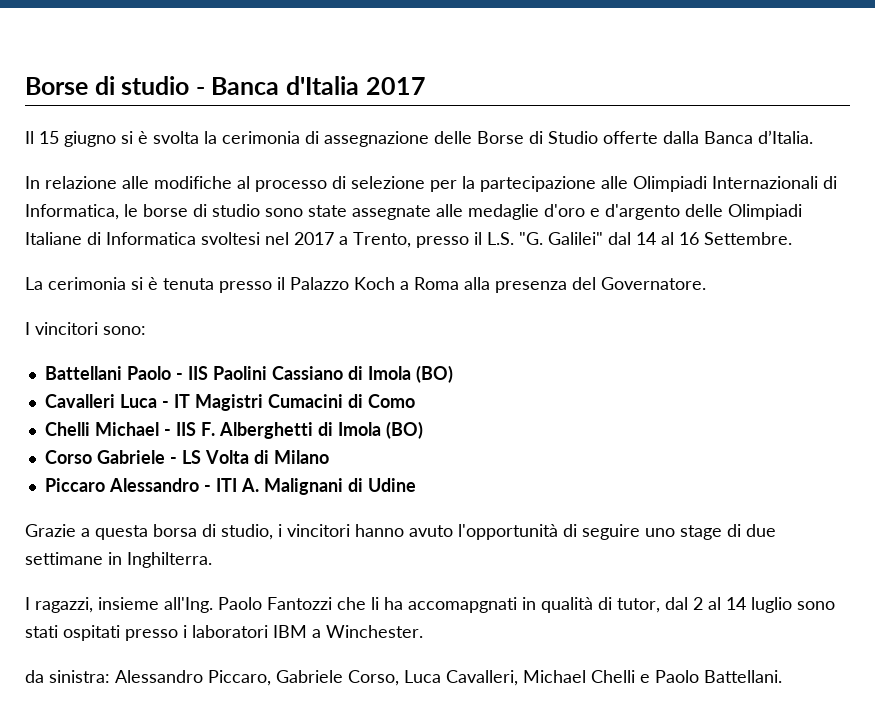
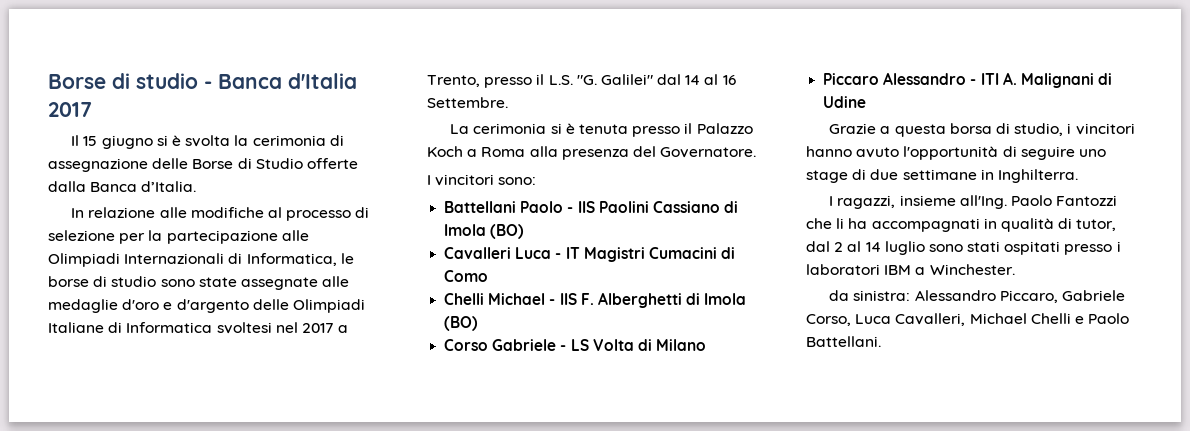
- Paolo Fantozzi che li ha accomapgnati in qualità di tutor, dal 2 al 14 luglio sono stati ospitati presso i laboratori IBM a Winchester.
+ Paolo Fantozzi che li ha accompagnati in qualità di tutor, dal 2 al 14 luglio sono stati ospitati presso i laboratori IBM a Winchester.

